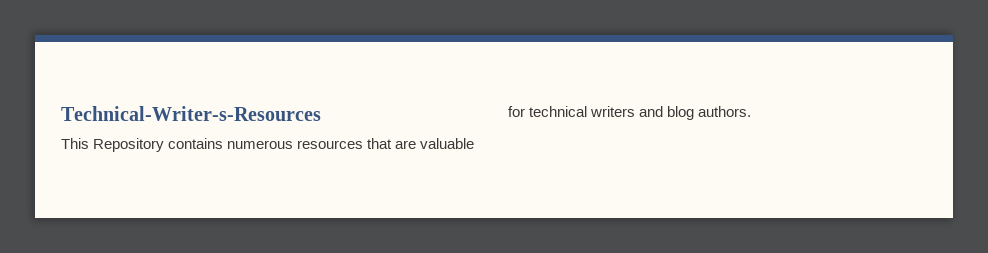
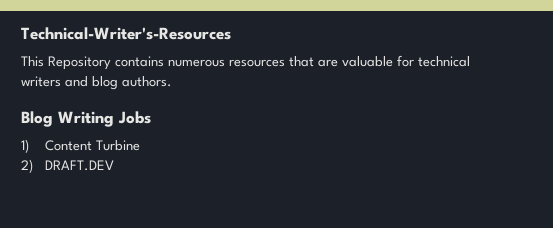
- Technical-Writer-s-Resources
+ Technical-Writer's-Resources
+ Blog Writing Jobs
+ 1) Content Turbine
+ 2) DRAFT.DEV

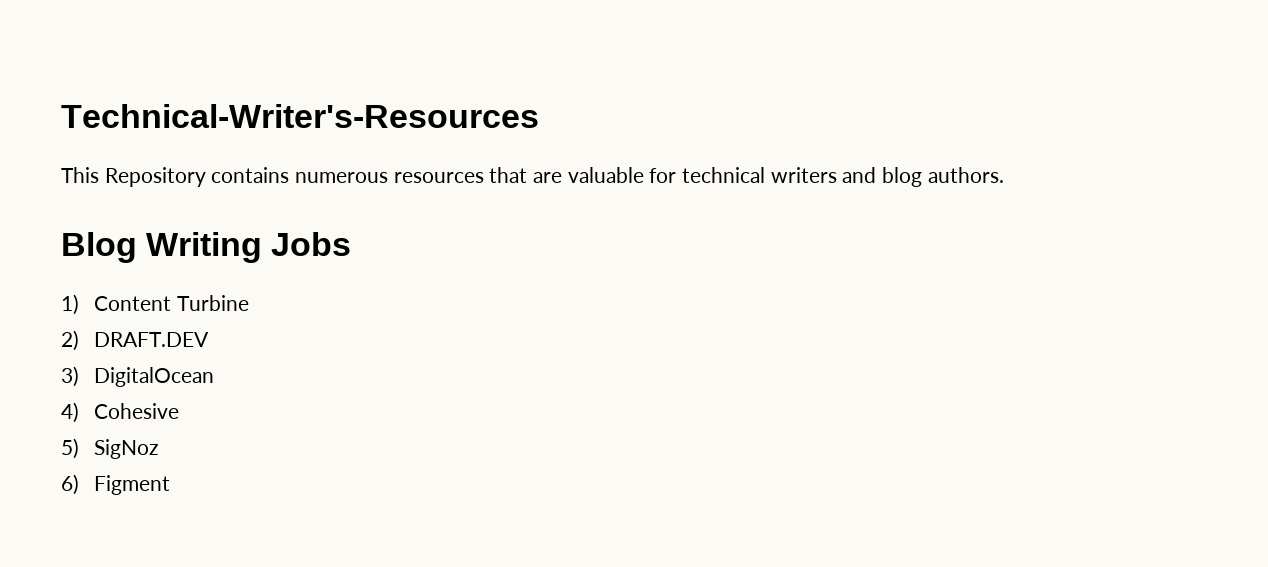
+ 3) DigitalOcean
+ 4) Cohesive
+ 5) SigNoz
+ 6) Figment

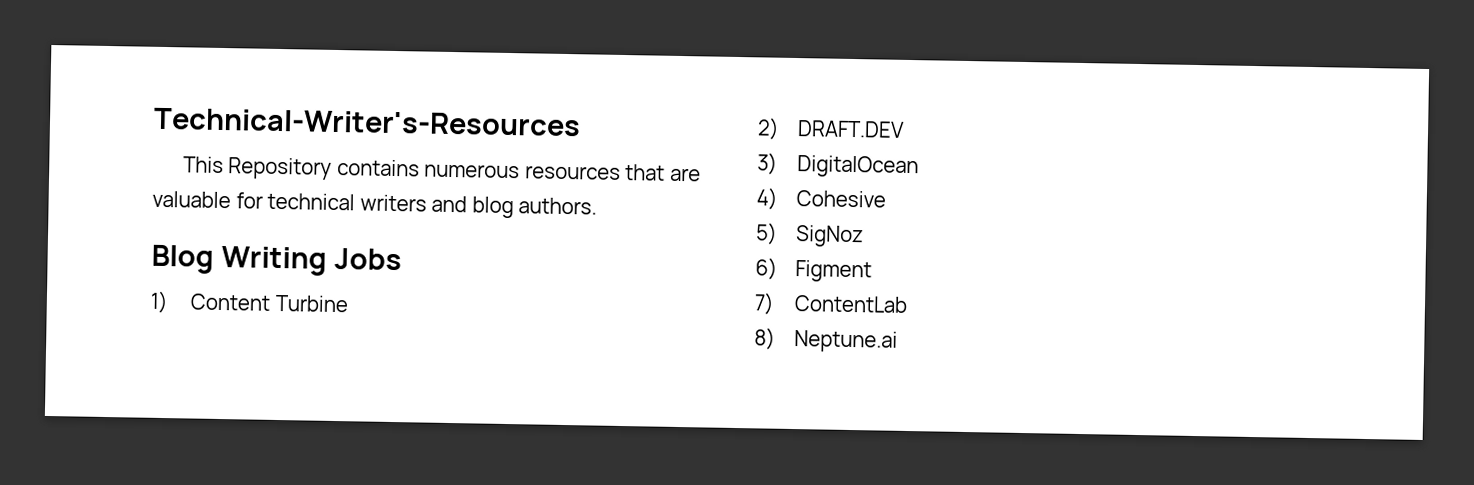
+ 7) ContentLab
+ 8) Neptune.ai

